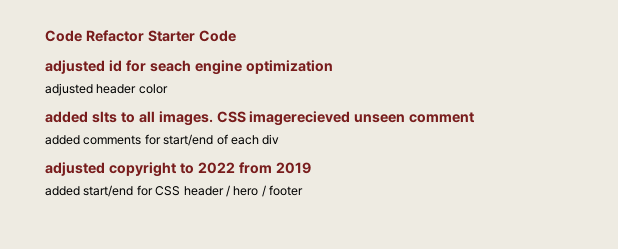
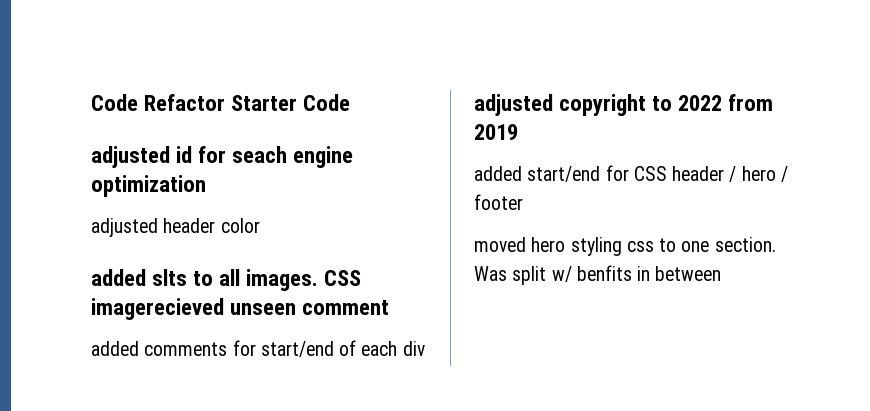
+ moved hero styling css to one section. Was split w/ benfits in between

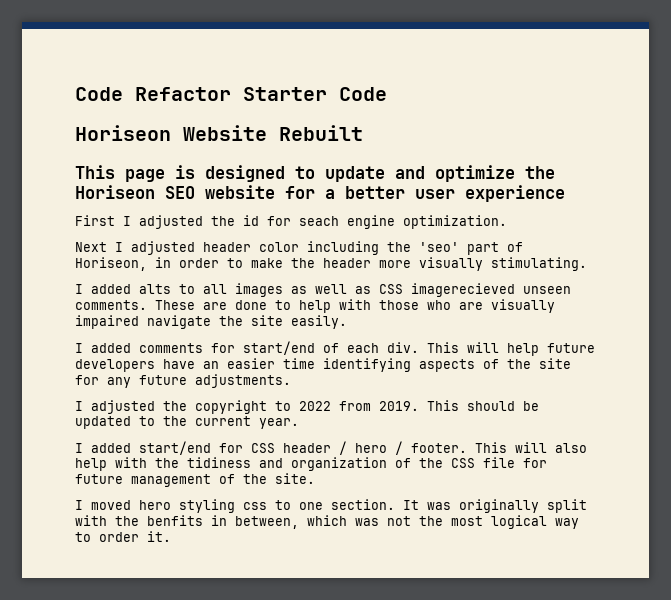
- adjusted id for seach engine optimization
- adjusted header color
- added slts to all images. CSS imagerecieved unseen comment
- added comments for start/end of each div
- adjusted copyright to 2022 from 2019
- added start/end for CSS header / hero / footer
- moved hero styling css to one section.
+ Horiseon Website Rebuilt
+ This page is designed to update and optimize the Horiseon SEO website for a better user experience
+ First I adjusted the id for seach engine optimization.
+ Next I adjusted header color including the 'seo' part of Horiseon, in order to make the header more visually stimulating.
+ I added alts to all images as well as CSS imagerecieved unseen comments. These are done to help with those who are visually impaired navigate the site easily.
+ I added comments for start/end of each div. This will help future developers have an easier time identifying aspects of the site for any future adjustments.
+ I adjusted the copyright to 2022 from 2019. This should be updated to the current year.
+ I added start/end for CSS header / hero / footer. This will also help with the tidiness and organization of the CSS file for future management of the site.
+ I moved hero styling css to one section.
- Was split w/ benfits in between
+ It was originally split with the benfits in between, which was not the most logical way to order it.

